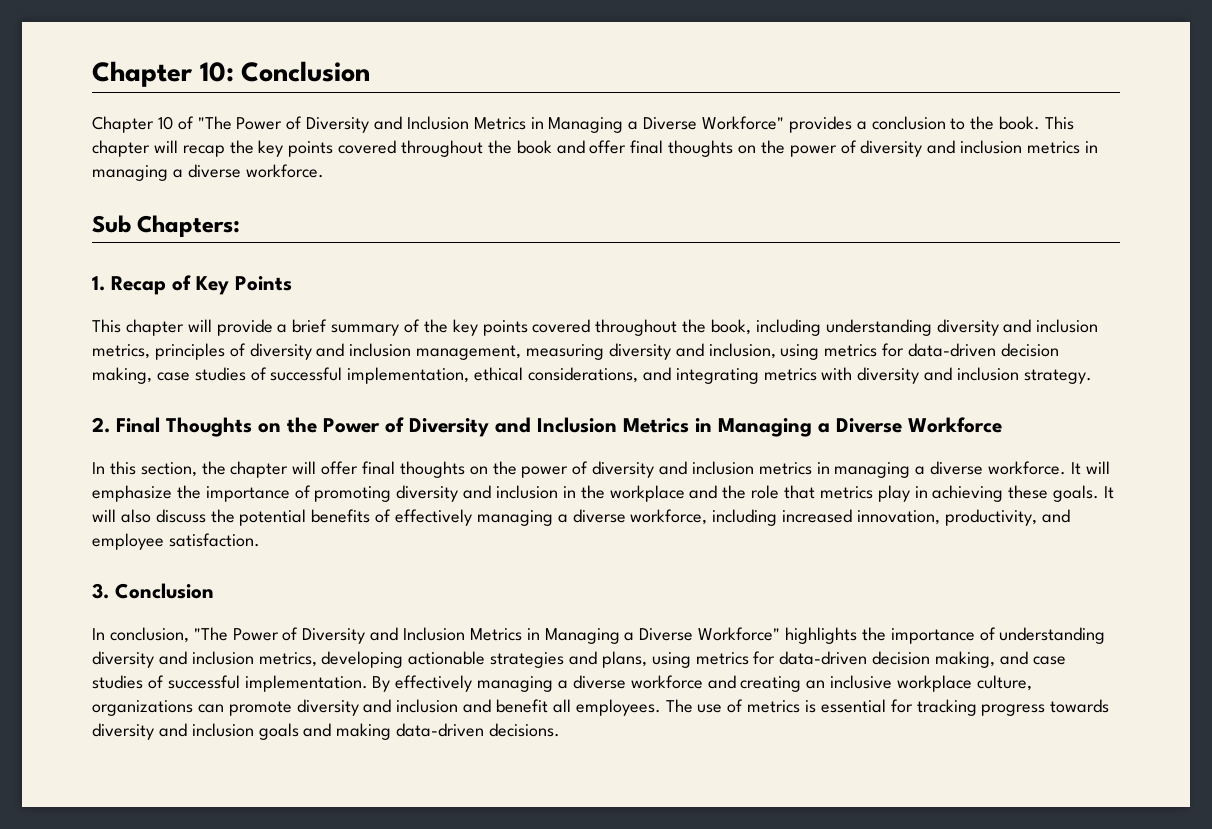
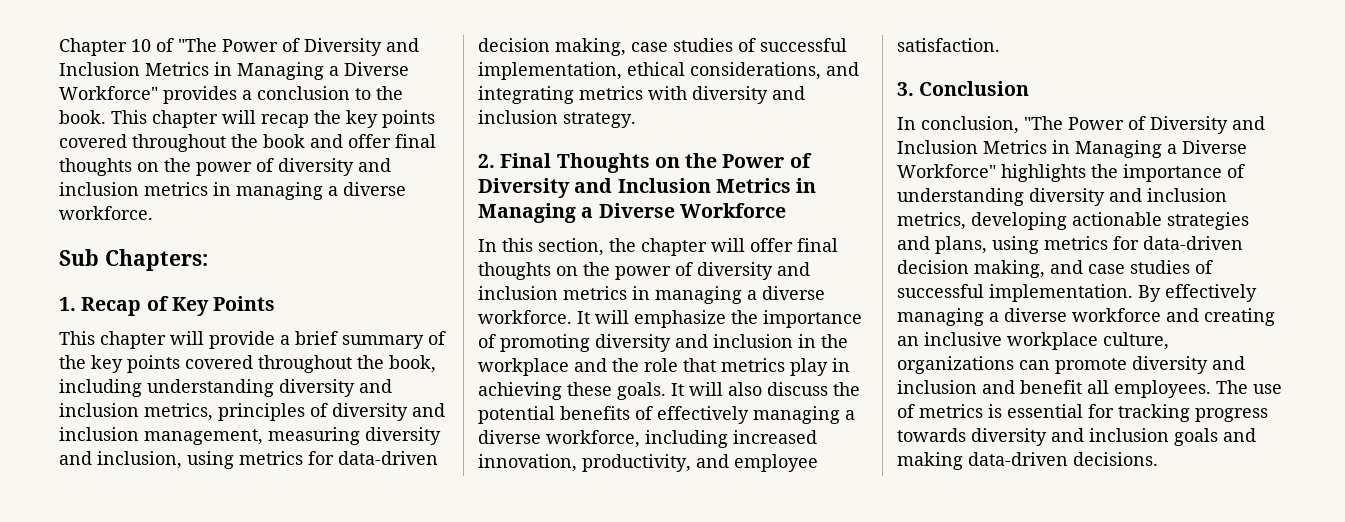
- Chapter 10: Conclusion

